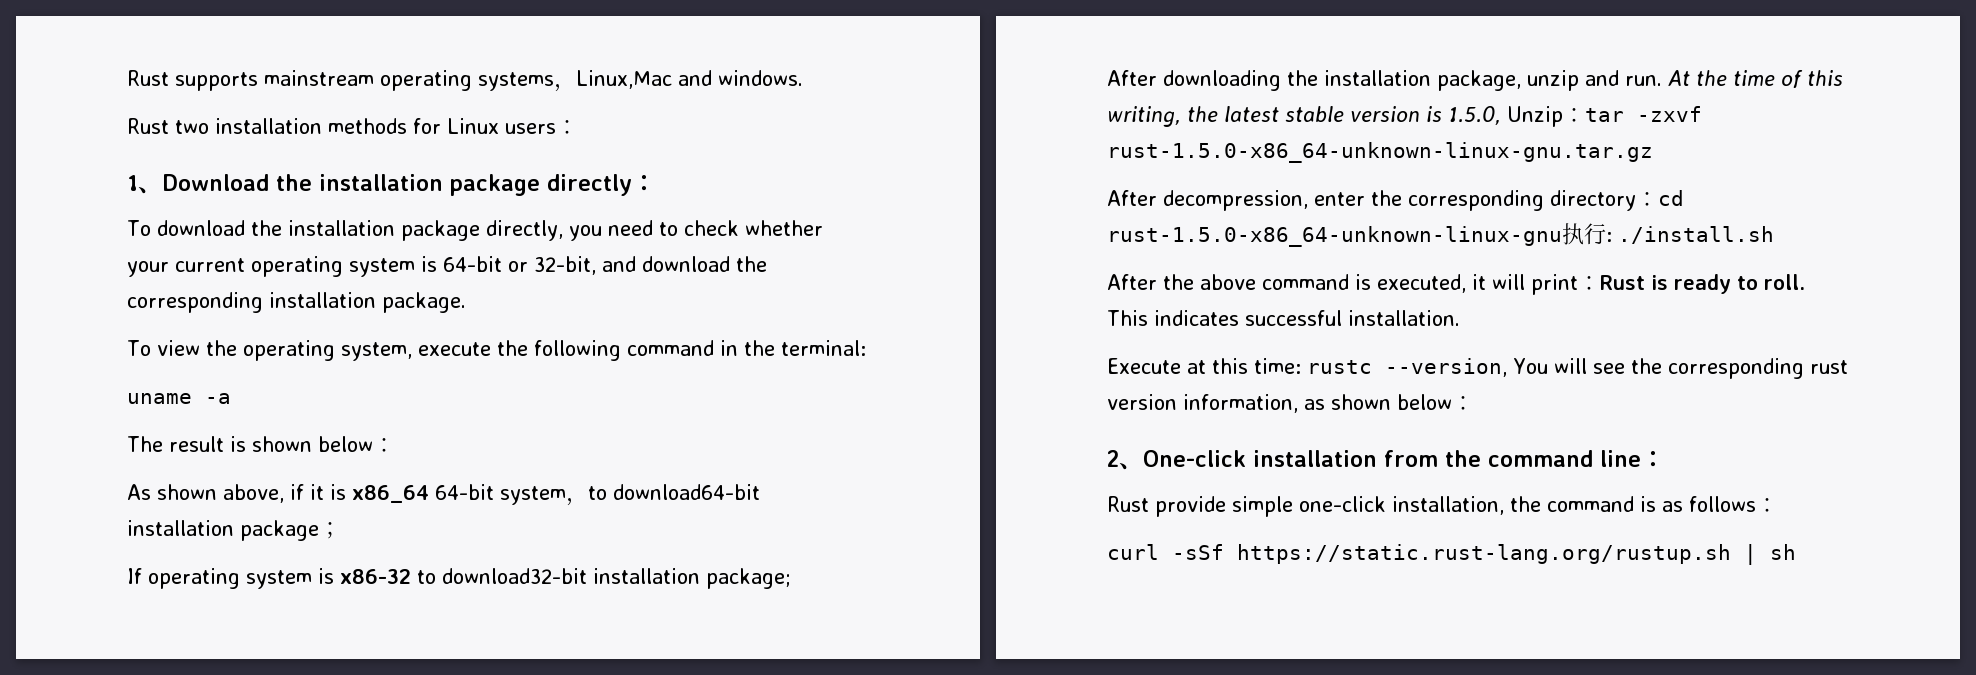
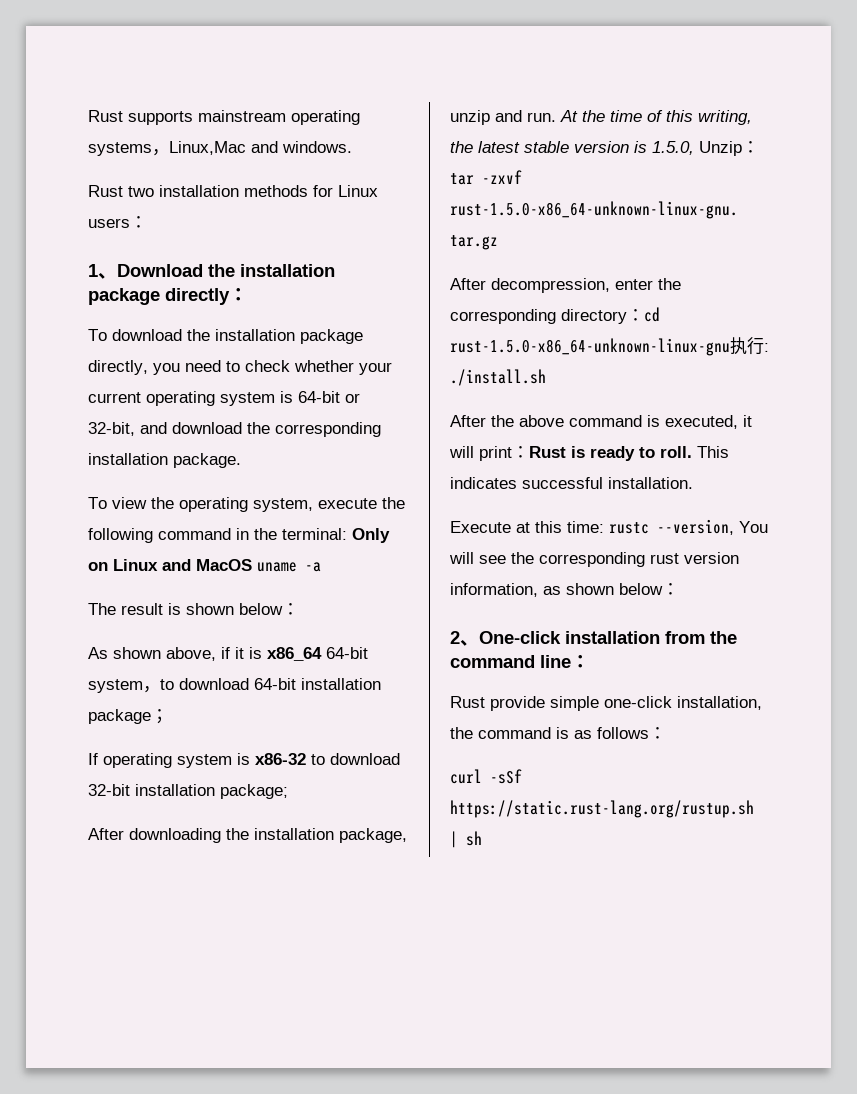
- To view the operating system, execute the following command in the terminal:
- uname -a
+ To view the operating system, execute the following command in the terminal: Only on Linux and MacOS uname -a
- As shown above, if it is x86_64 64-bit system，to download64-bit installation package；
+ As shown above, if it is x86_64 64-bit system，to download 64-bit installation package；
- If operating system is x86-32 to download32-bit installation package;
+ If operating system is x86-32 to download 32-bit installation package;

